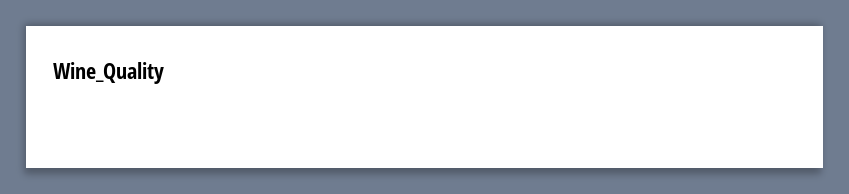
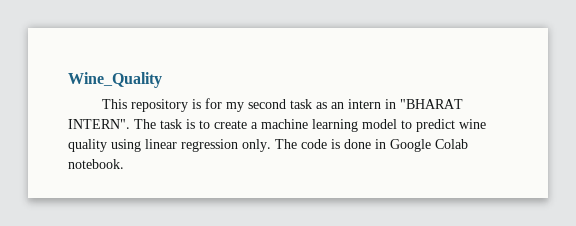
+ This repository is for my second task as an intern in "BHARAT INTERN". The task is to create a machine learning model to predict wine quality using linear regression only. The code is done in Google Colab notebook.

